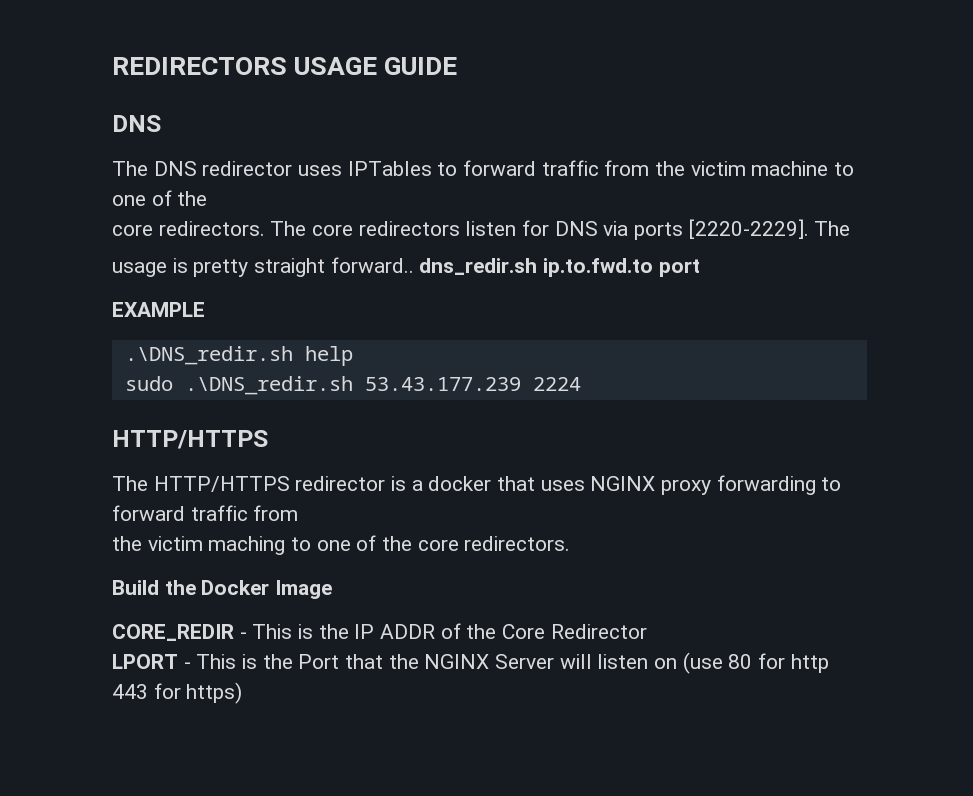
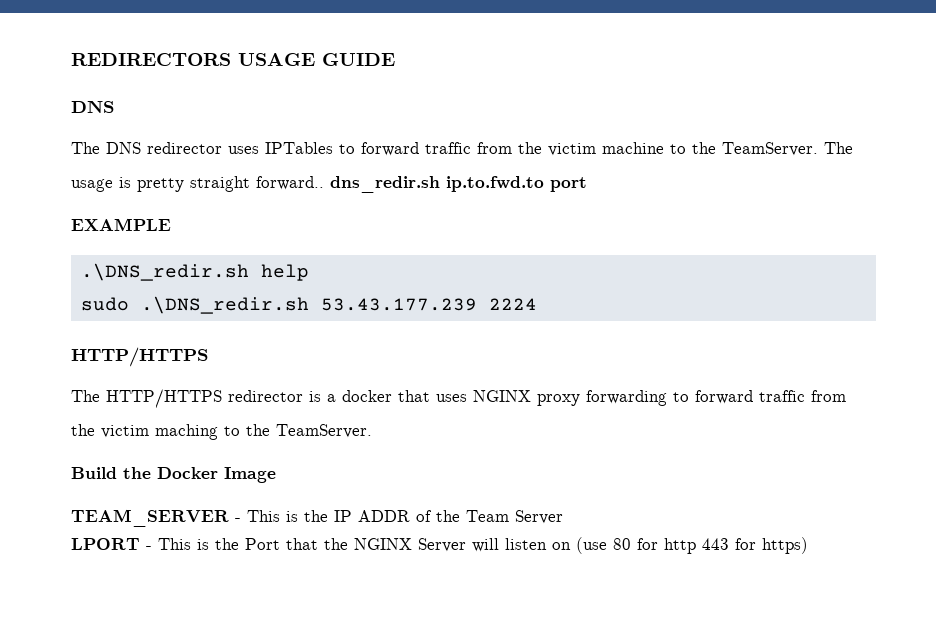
- The DNS redirector uses IPTables to forward traffic from the victim machine to one of the
- core redirectors. The core redirectors listen for DNS via ports [2220-2229].
+ The DNS redirector uses IPTables to forward traffic from the victim machine to the TeamServer.
- the victim maching to one of the core redirectors.
+ the victim maching to the TeamServer.
- CORE_REDIR - This is the IP ADDR of the Core Redirector
+ TEAM_SERVER - This is the IP ADDR of the Team Server

